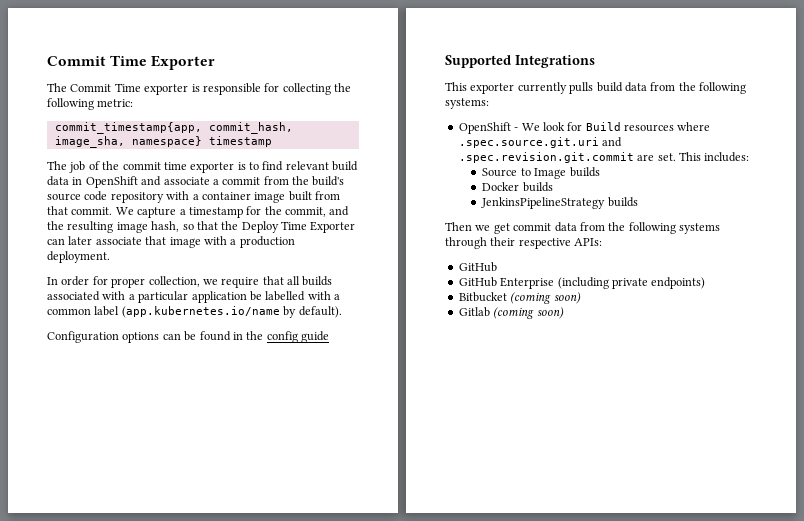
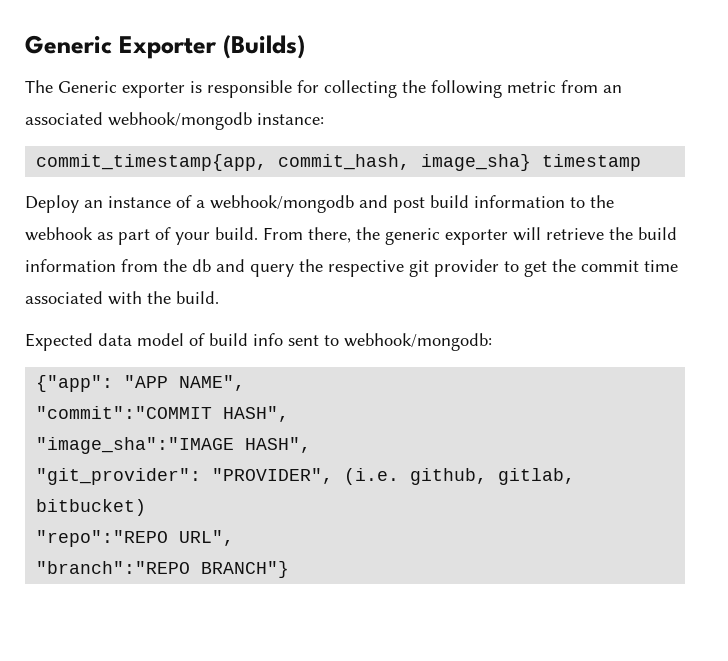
- Commit Time Exporter
- The Commit Time exporter is responsible for collecting the following metric:
+ Generic Exporter (Builds)
+ The Generic exporter is responsible for collecting the following metric from an associated webhook/mongodb instance:
- commit_timestamp{app, commit_hash, image_sha, namespace} timestamp
+ commit_timestamp{app, commit_hash, image_sha} timestamp
- The job of the commit time exporter is to find relevant build data in OpenShift and associate a commit from the build's source code repository with a container image built from that commit. We capture a timestamp for the commit, and the resulting image hash, so that the Deploy Time Exporter can later associate that image with a production deployment.
- In order for proper collection, we require that all builds associated with a particular application be labelled with a common label (app.kubernetes.io/name by default).
- Configuration options can be found in the config guide
- Supported Integrations
- This exporter currently pulls build data from the following systems:
- OpenShift - We look for Build resources where .spec.source.git.uri and .spec.revision.git.commit are set. This includes:
- Source to Image builds
- Docker builds
- JenkinsPipelineStrategy builds
- Then we get commit data from the following systems through their respective APIs:
- GitHub
- GitHub Enterprise (including private endpoints)
- Bitbucket (coming soon)
- Gitlab (coming soon)
+ Deploy an instance of a webhook/mongodb and post build information to the webhook as part of your build. From there, the generic exporter will retrieve the build information from the db and query the respective git provider to get the commit time associated with the build.
+ Expected data model of build info sent to webhook/mongodb:
+ {"app": "APP NAME",
+ "commit":"COMMIT HASH",
+ "image_sha":"IMAGE HASH",
+ "git_provider": "PROVIDER", (i.e. github, gitlab, bitbucket)
+ "repo":"REPO URL",
+ "branch":"REPO BRANCH"}

